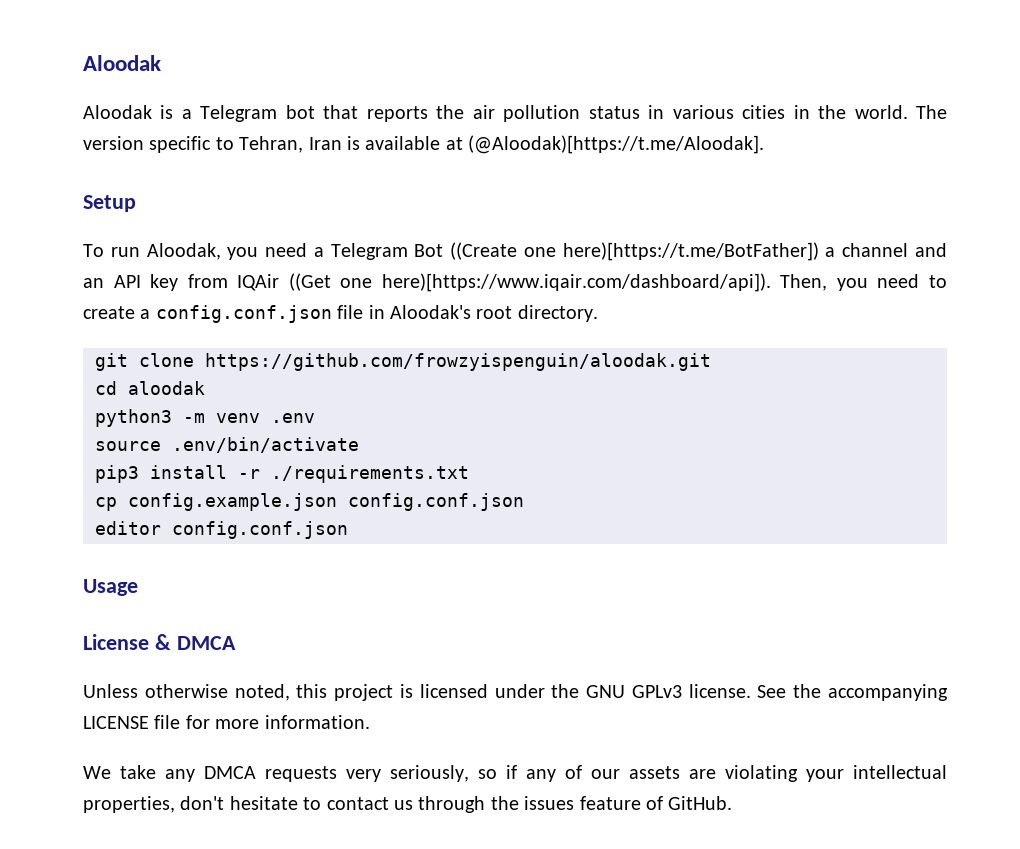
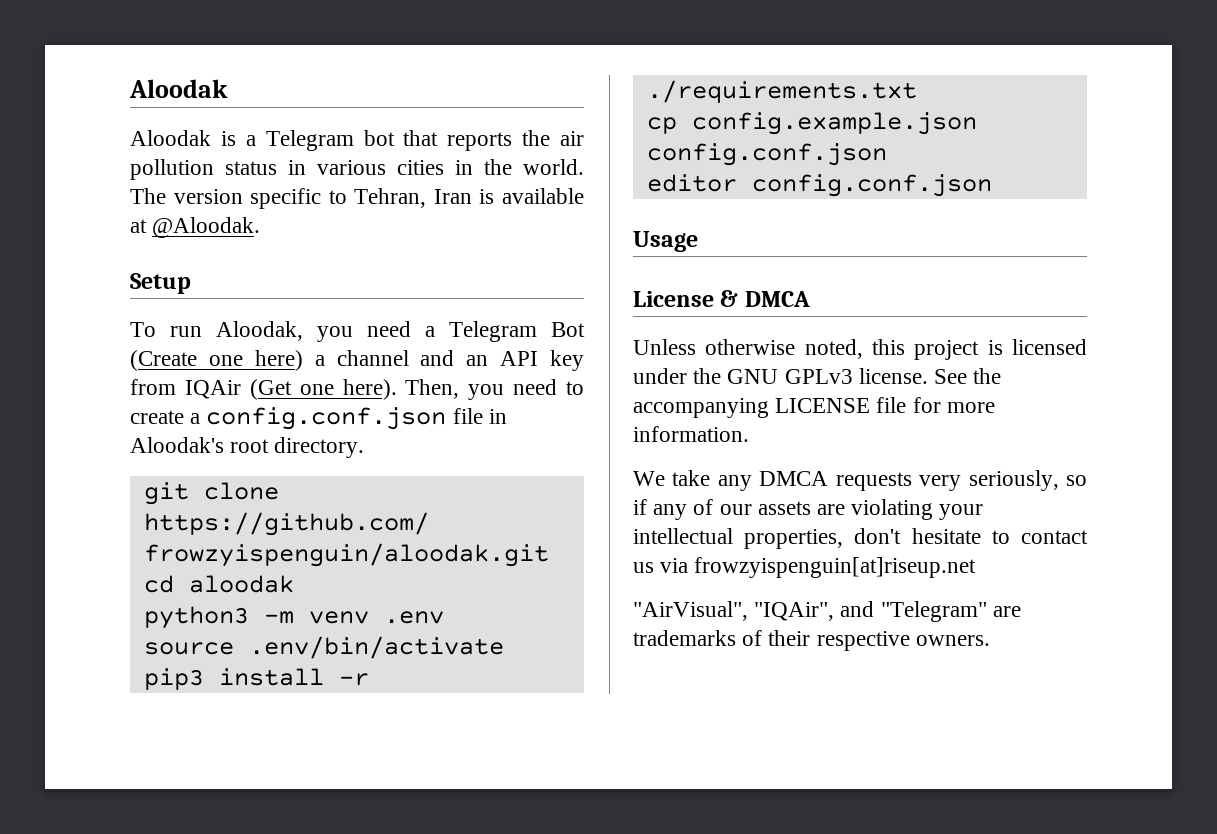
- The version specific to Tehran, Iran is available at (@Aloodak)[https://t.me/Aloodak].
+ The version specific to Tehran, Iran is available at @Aloodak.
- To run Aloodak, you need a Telegram Bot ((Create one here)[https://t.me/BotFather]) a channel and an API key from IQAir ((Get one here)[https://www.iqair.com/dashboard/api]). Then, you need to create a config.conf.json file in Aloodak's root directory.
+ To run Aloodak, you need a Telegram Bot (Create one here) a channel and an API key from IQAir (Get one here). Then, you need to create a config.conf.json file in Aloodak's root directory.
- We take any DMCA requests very seriously, so if any of our assets are violating your intellectual properties, don't hesitate to contact us through the issues feature of GitHub.
+ We take any DMCA requests very seriously, so if any of our assets are violating your intellectual properties, don't hesitate to contact us via frowzyispenguin[at]riseup.net
+ "AirVisual", "IQAir", and "Telegram" are trademarks of their respective owners.

